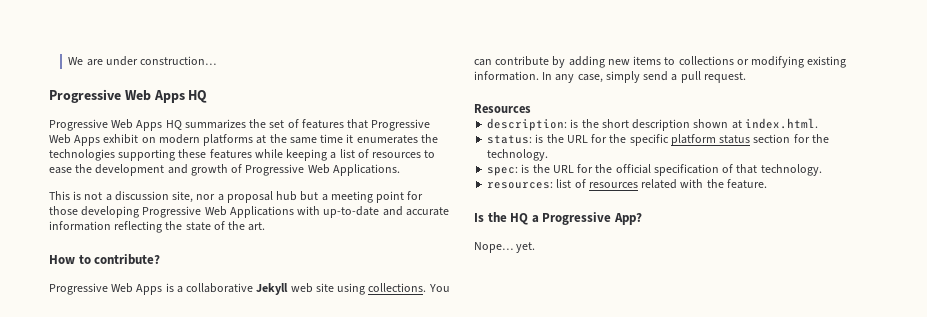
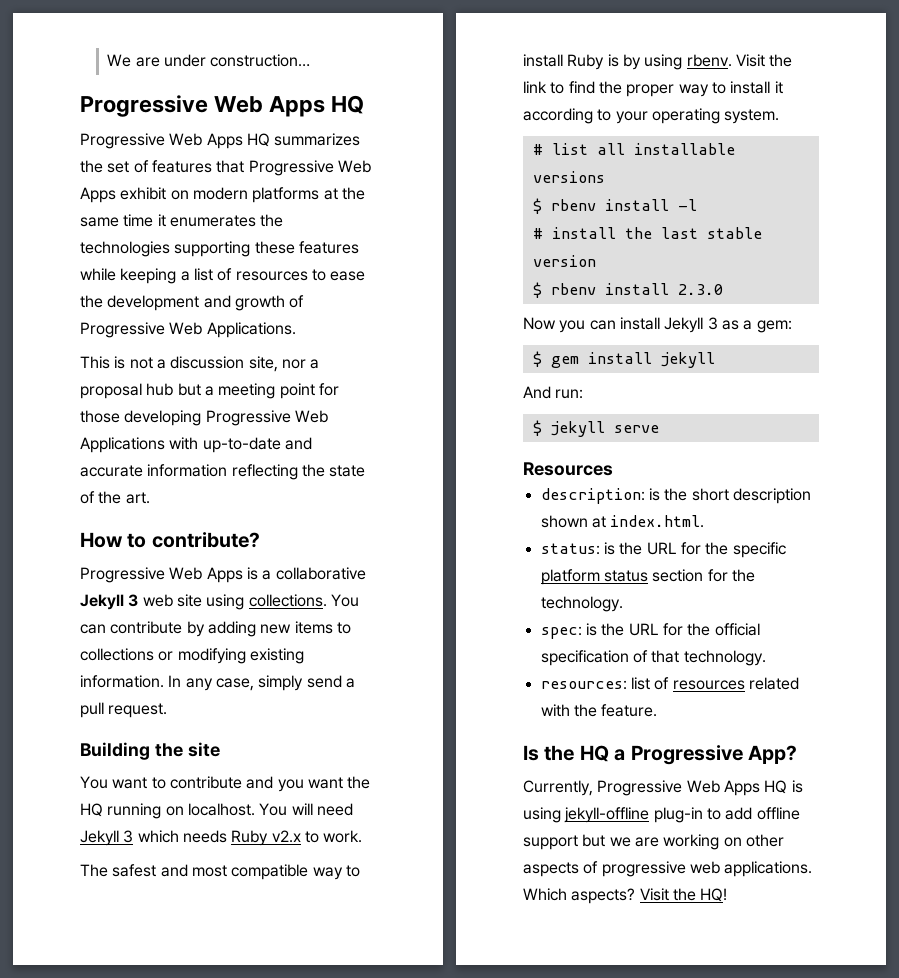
- Progressive Web Apps is a collaborative Jekyll web site using collections.
+ Progressive Web Apps is a collaborative Jekyll 3 web site using collections.
+ Building the site
+ You want to contribute and you want the HQ running on localhost. You will need Jekyll 3 which needs Ruby v2.x to work.
+ The safest and most compatible way to install Ruby is by using rbenv. Visit the link to find the proper way to install it according to your operating system.
+ # list all installable versions
+ $ rbenv install -l
+ # install the last stable version
+ $ rbenv install 2.3.0
+ Now you can install Jekyll 3 as a gem:
+ $ gem install jekyll
+ And run:
+ $ jekyll serve
- Nope… yet.
+ Currently, Progressive Web Apps HQ is using jekyll-offline plug-in to add offline support but we are working on other aspects of progressive web applications. Which aspects? Visit the HQ!

